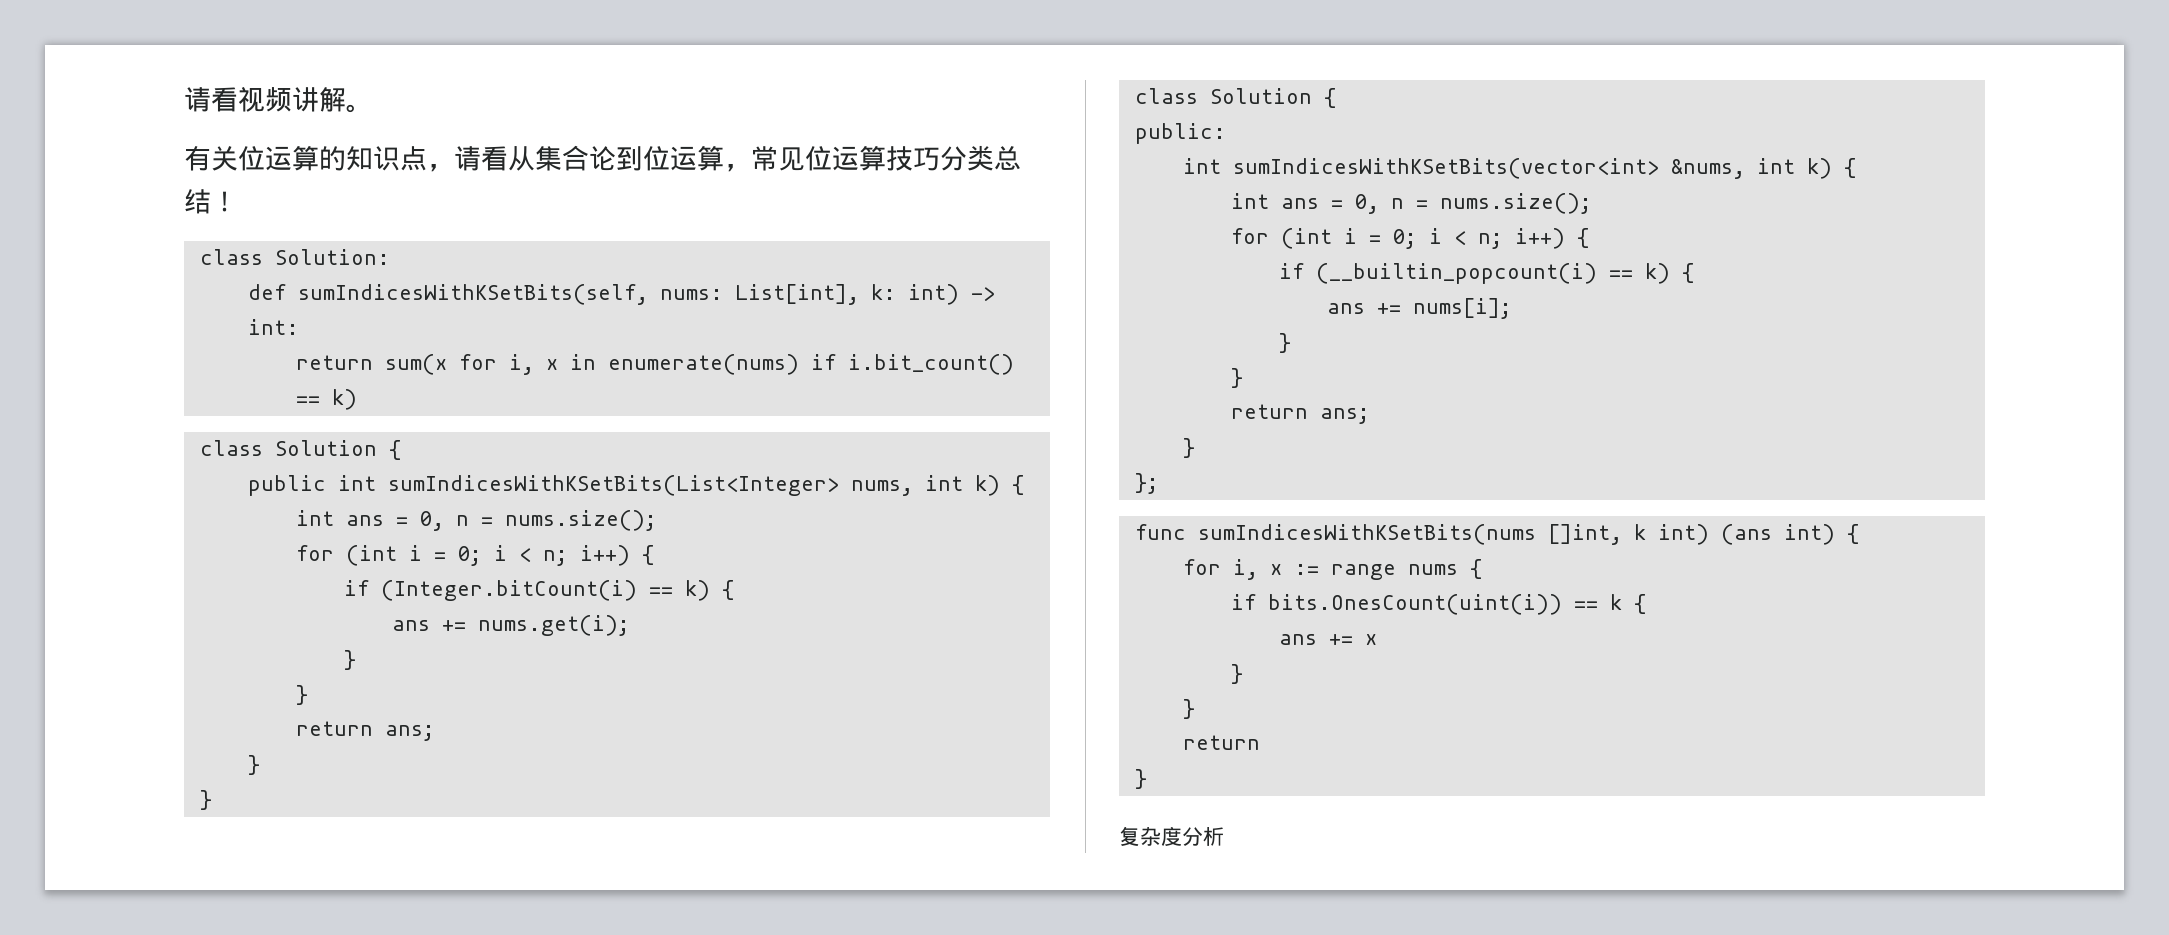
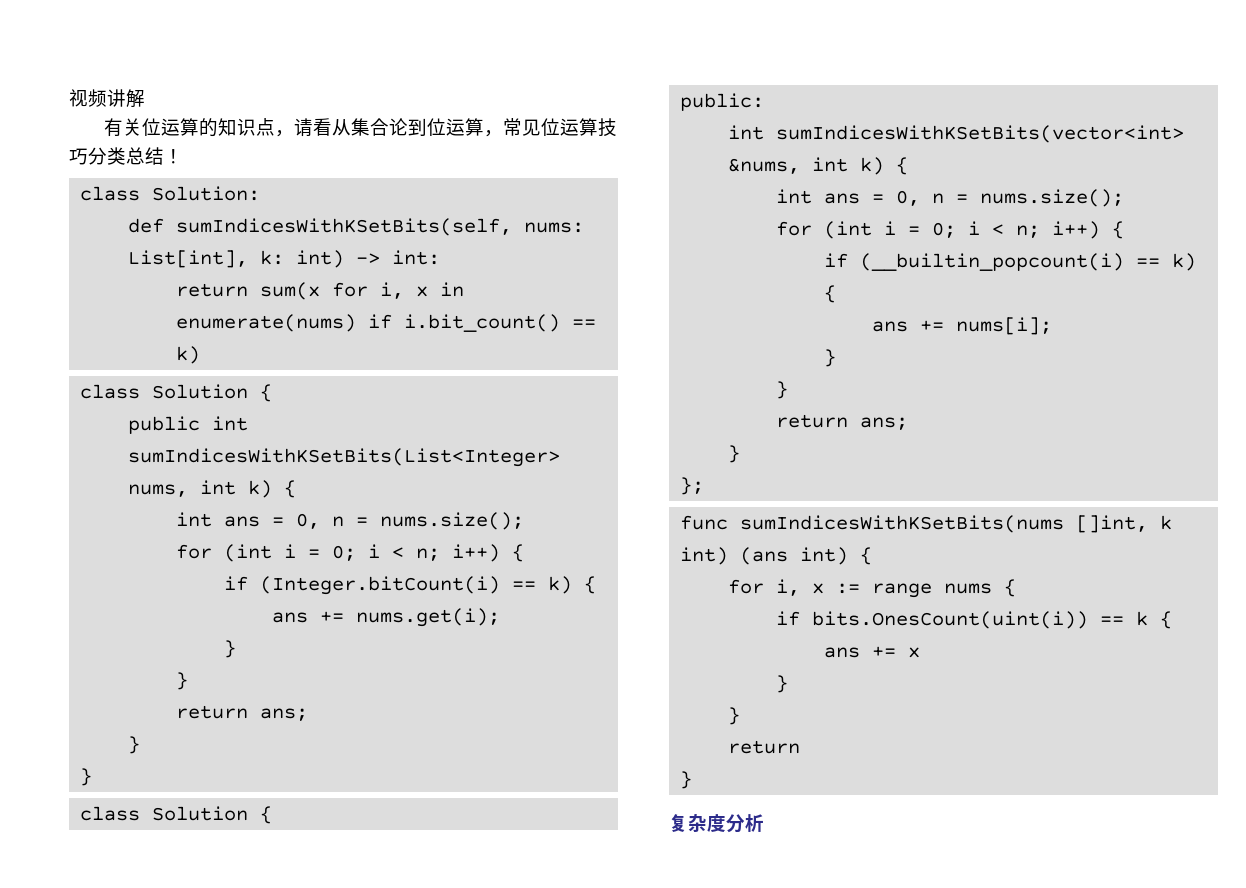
- 请看视频讲解。
+ 视频讲解

